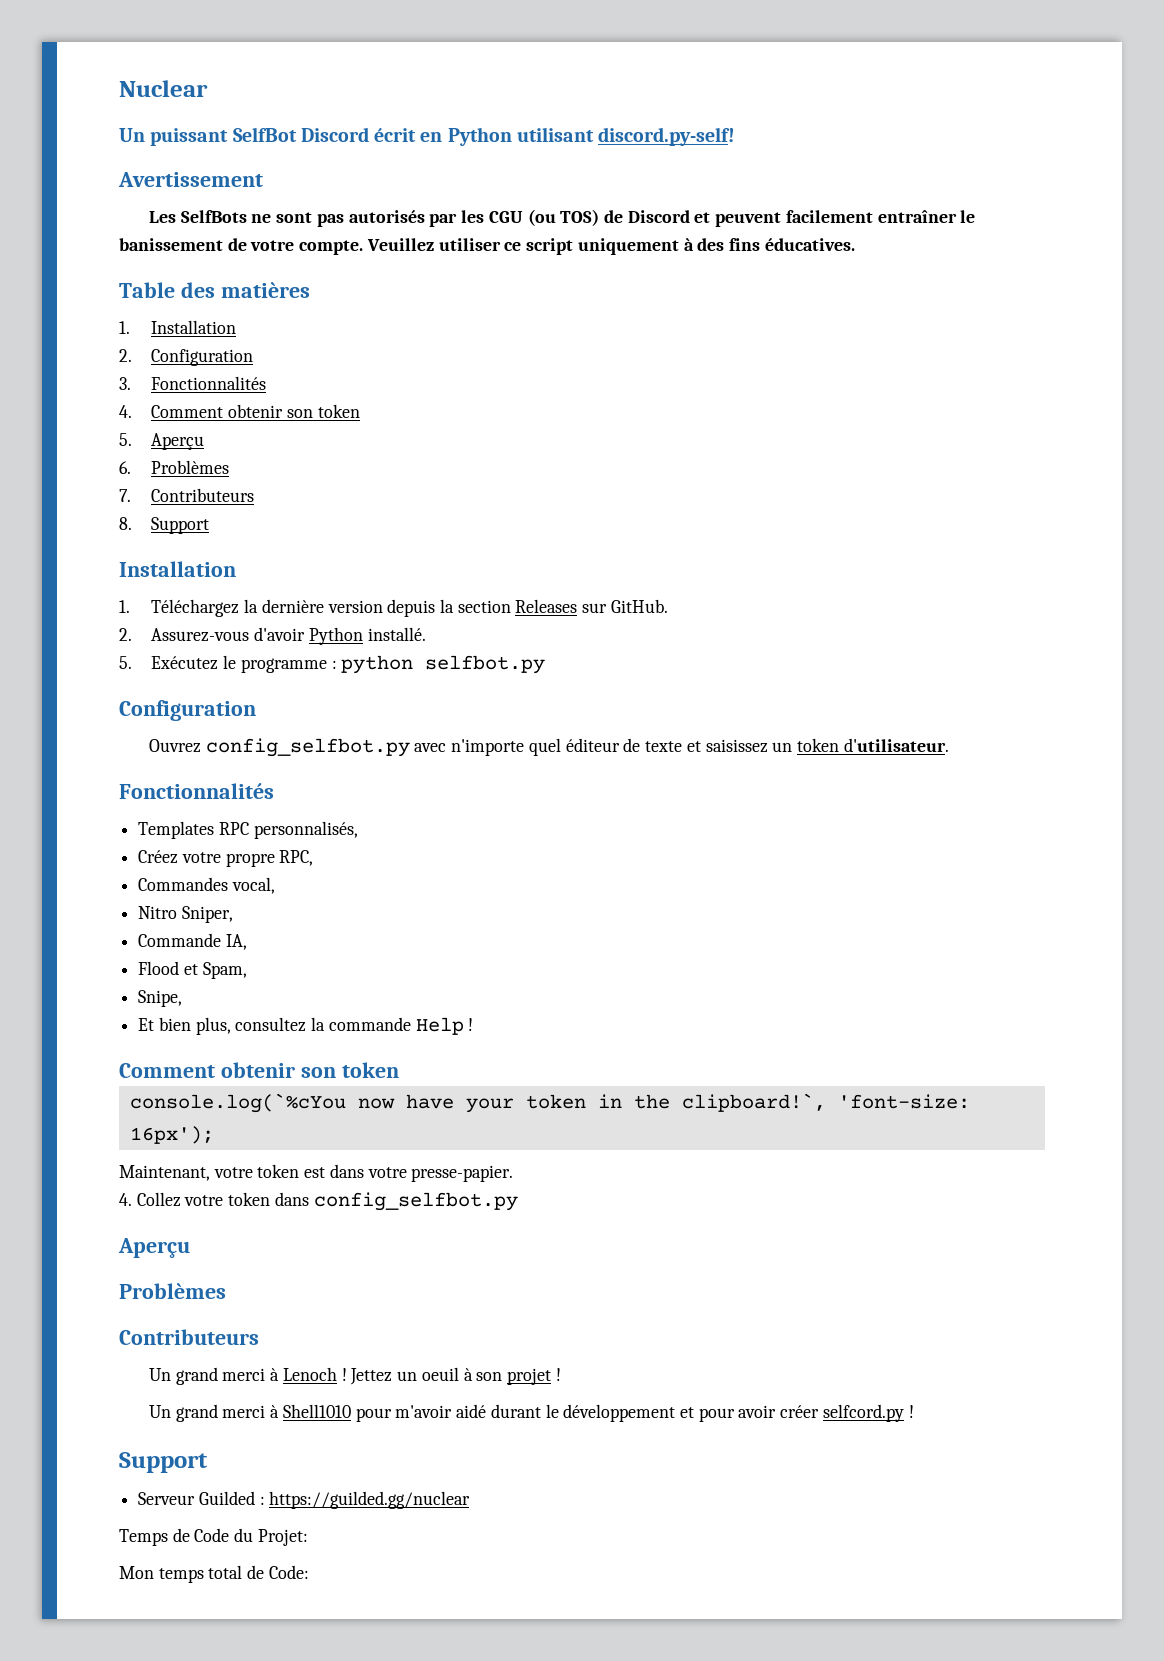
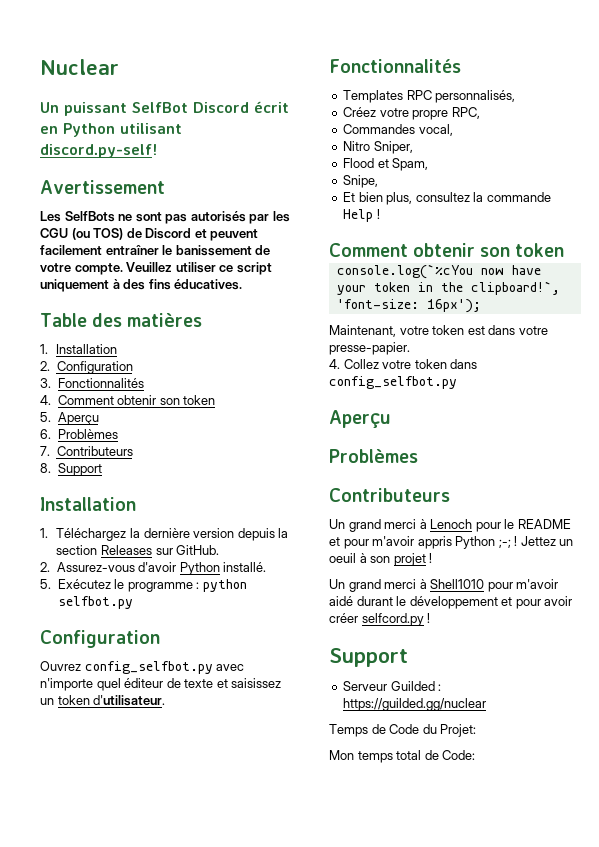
- Commande IA,
- Un grand merci à Lenoch !
+ Un grand merci à Lenoch pour le README et pour m'avoir appris Python ;-; !

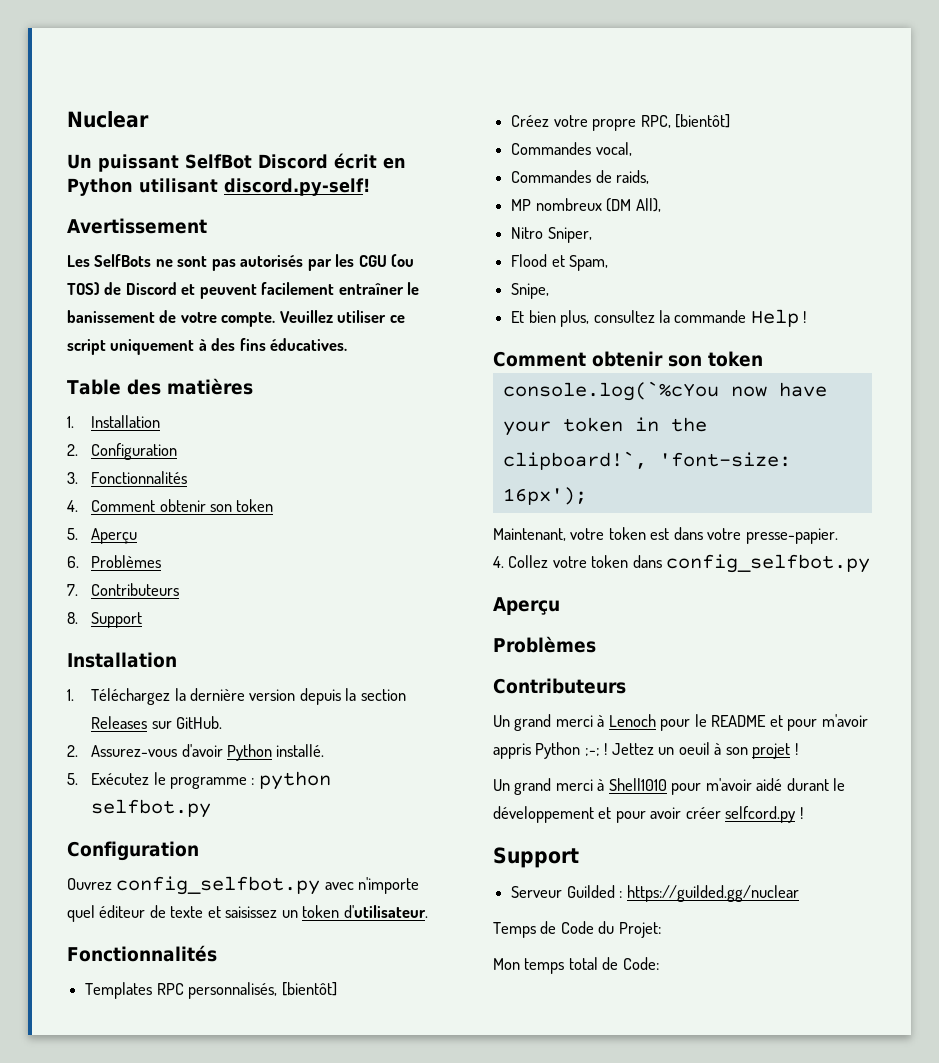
- Templates RPC personnalisés,
+ Templates RPC personnalisés, [bientôt]
- Créez votre propre RPC,
+ Créez votre propre RPC, [bientôt]
+ Commandes de raids,
+ MP nombreux (DM All),

